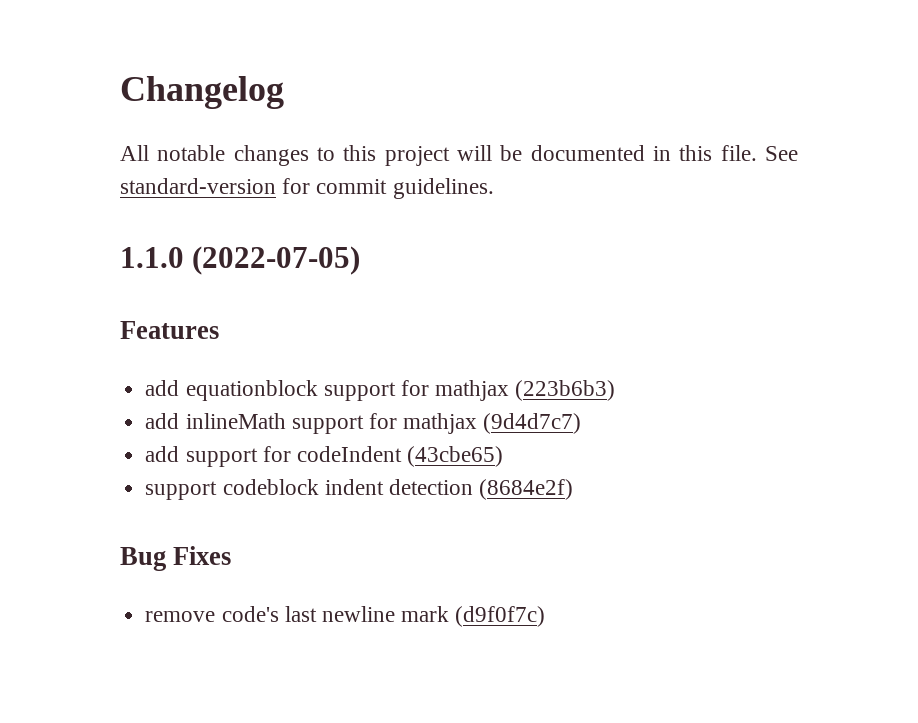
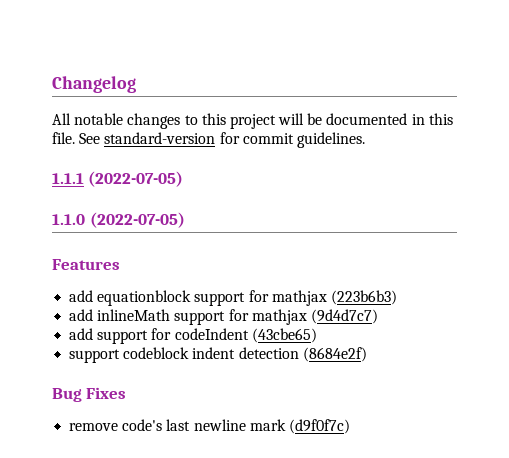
+ 1.1.1 (2022-07-05)

